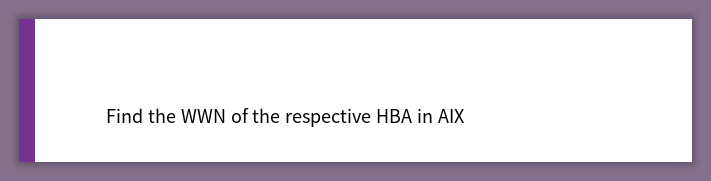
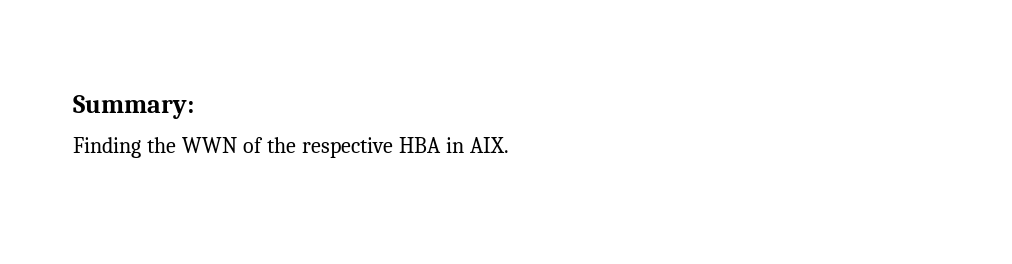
- Find the WWN of the respective HBA in AIX
+ Summary:
+ Finding the WWN of the respective HBA in AIX.

